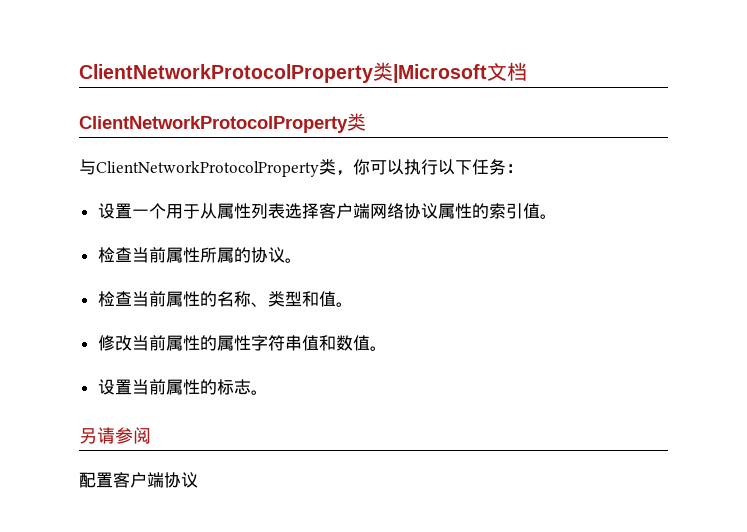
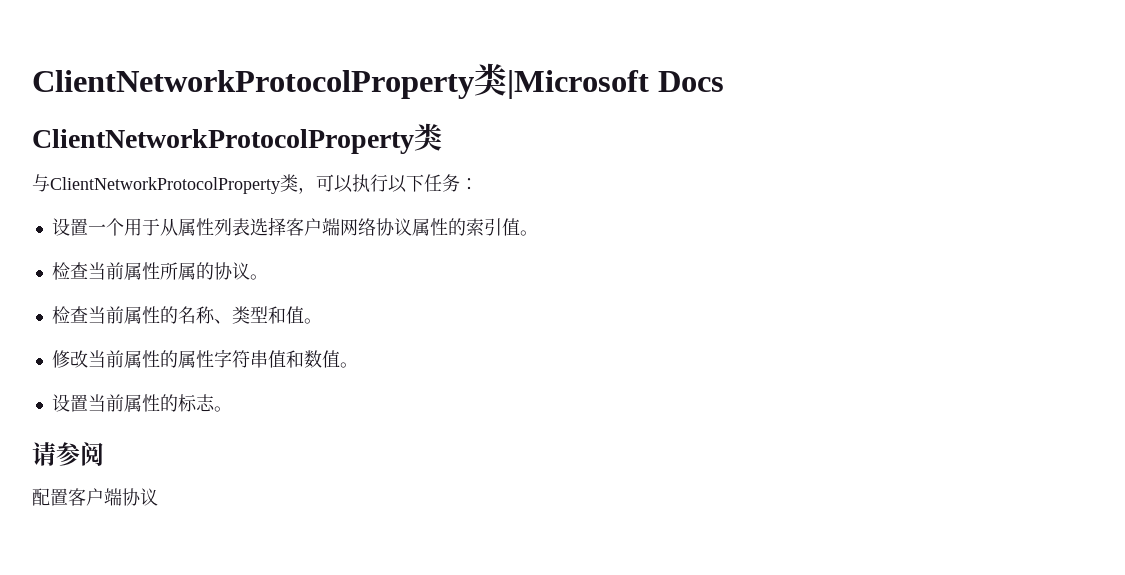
- ClientNetworkProtocolProperty类|Microsoft文档
+ ClientNetworkProtocolProperty类|Microsoft Docs
- 与ClientNetworkProtocolProperty类，你可以执行以下任务：
+ 与ClientNetworkProtocolProperty类，可以执行以下任务：
- 另请参阅
+ 请参阅

